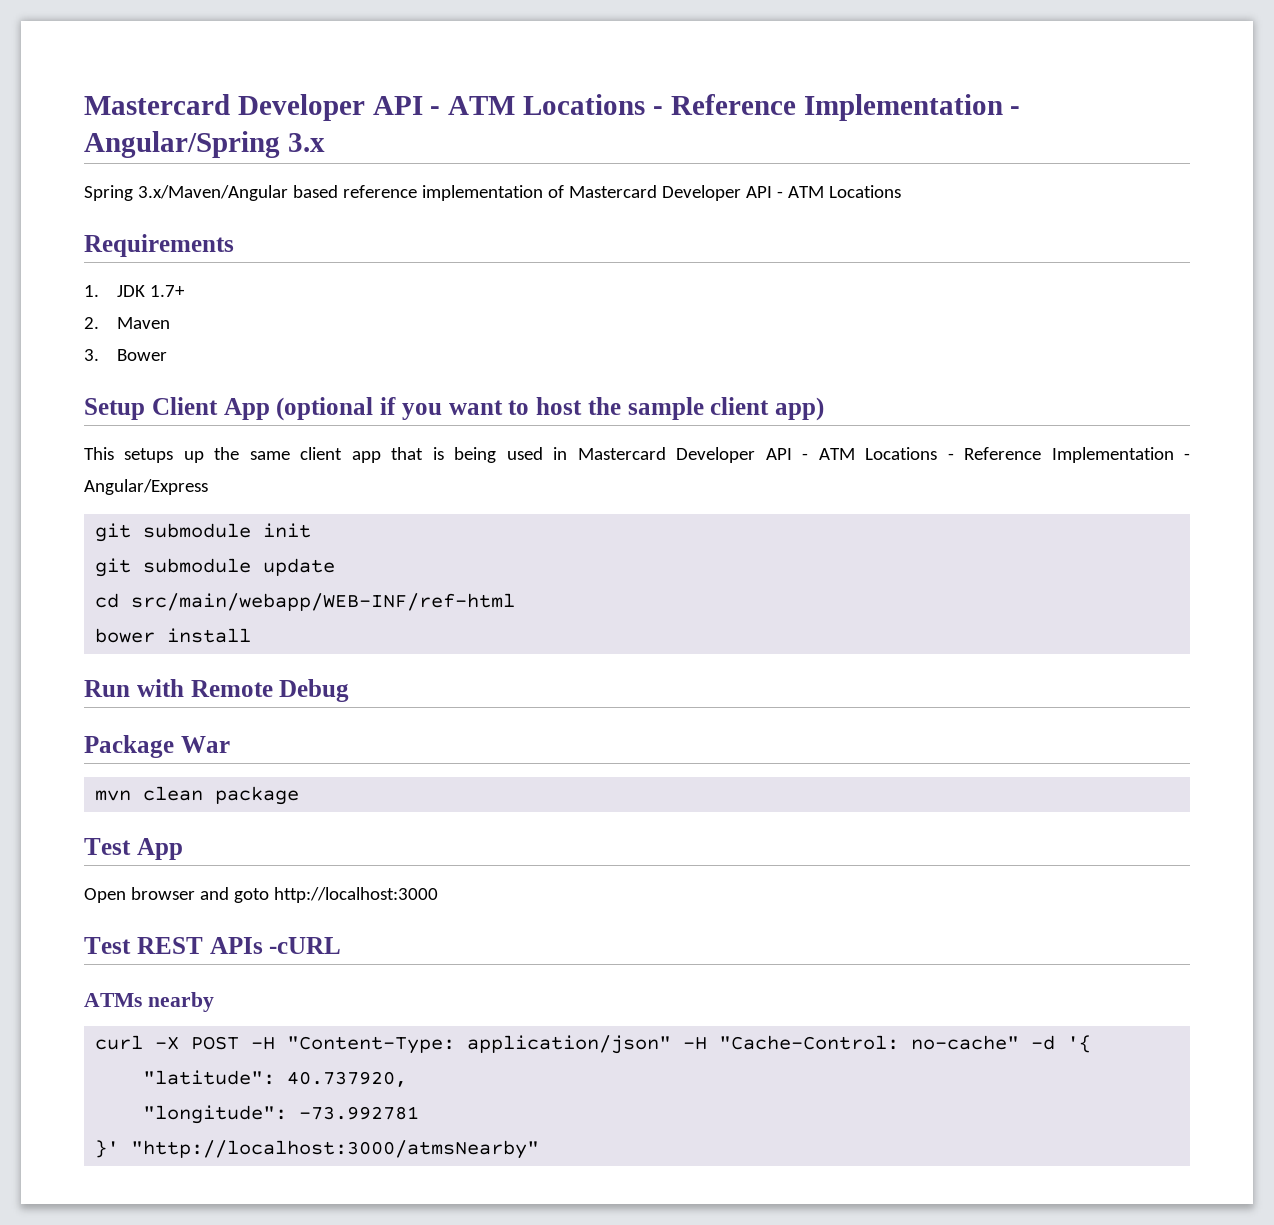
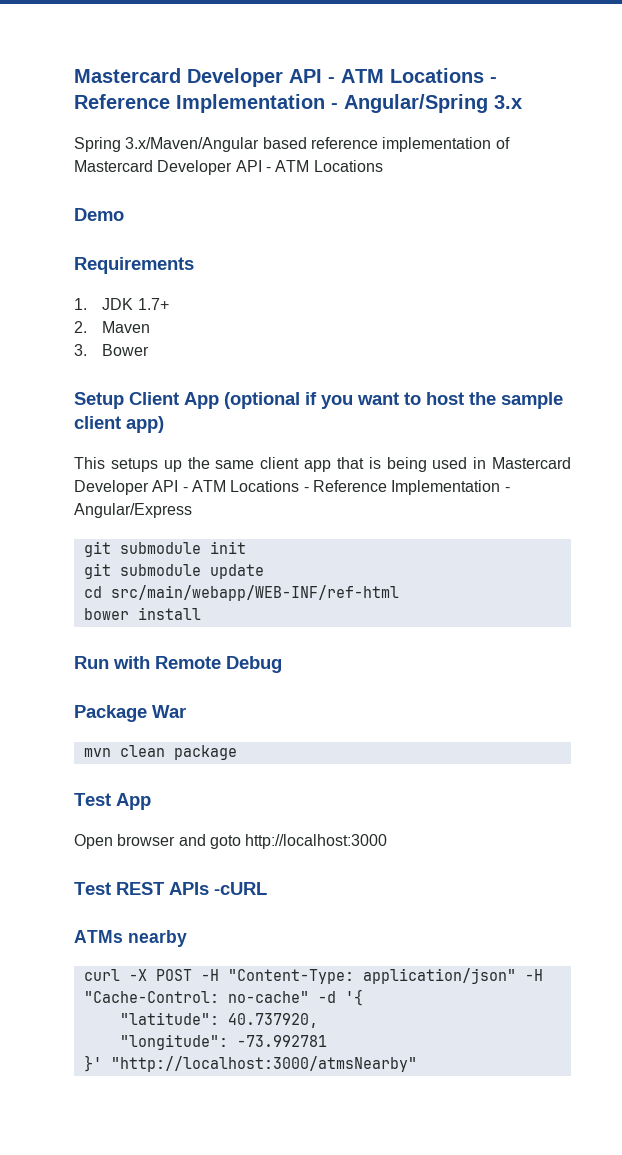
+ Demo

